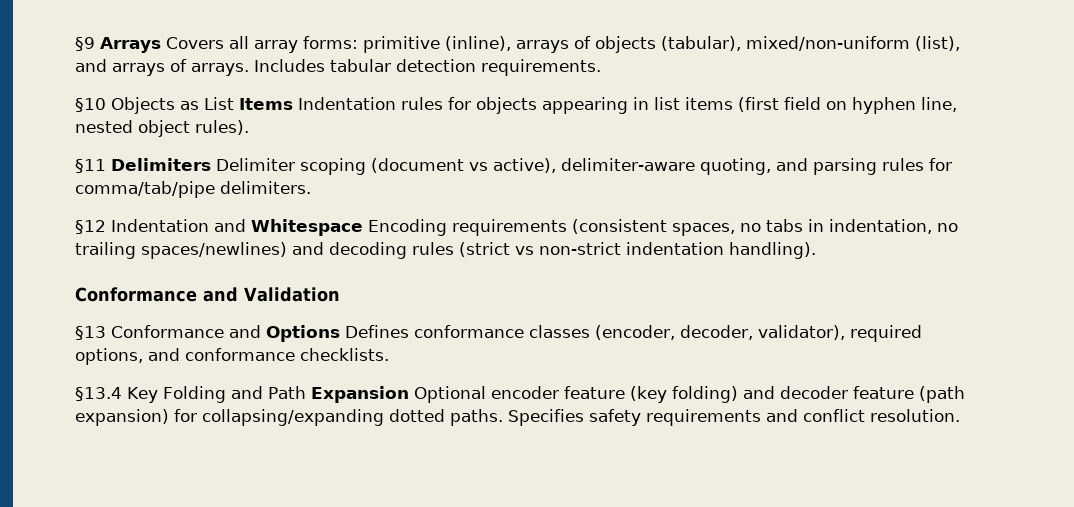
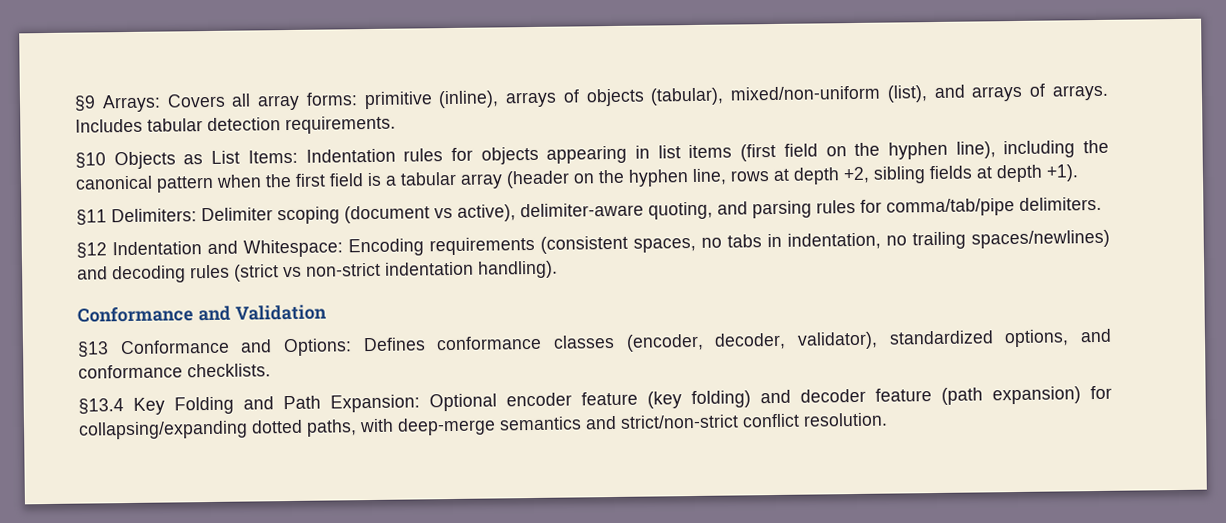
- §9 Arrays Covers all array forms: primitive (inline), arrays of objects (tabular), mixed/non-uniform (list), and arrays of arrays.
+ §9 Arrays: Covers all array forms: primitive (inline), arrays of objects (tabular), mixed/non-uniform (list), and arrays of arrays.
- §10 Objects as List Items Indentation rules for objects appearing in list items (first field on hyphen line, nested object rules).
+ §10 Objects as List Items: Indentation rules for objects appearing in list items (first field on the hyphen line), including the canonical pattern when the first field is a tabular array (header on the hyphen line, rows at depth +2, sibling fields at depth +1).
- §11 Delimiters Delimiter scoping (document vs active), delimiter-aware quoting, and parsing rules for comma/tab/pipe delimiters.
+ §11 Delimiters: Delimiter scoping (document vs active), delimiter-aware quoting, and parsing rules for comma/tab/pipe delimiters.
- §12 Indentation and Whitespace Encoding requirements (consistent spaces, no tabs in indentation, no trailing spaces/newlines) and decoding rules (strict vs non-strict indentation handling).
+ §12 Indentation and Whitespace: Encoding requirements (consistent spaces, no tabs in indentation, no trailing spaces/newlines) and decoding rules (strict vs non-strict indentation handling).
- §13 Conformance and Options Defines conformance classes (encoder, decoder, validator), required options, and conformance checklists.
+ §13 Conformance and Options: Defines conformance classes (encoder, decoder, validator), standardized options, and conformance checklists.
- §13.4 Key Folding and Path Expansion Optional encoder feature (key folding) and decoder feature (path expansion) for collapsing/expanding dotted paths. Specifies safety requirements and conflict resolution.
+ §13.4 Key Folding and Path Expansion: Optional encoder feature (key folding) and decoder feature (path expansion) for collapsing/expanding dotted paths, with deep-merge semantics and strict/non-strict conflict resolution.

